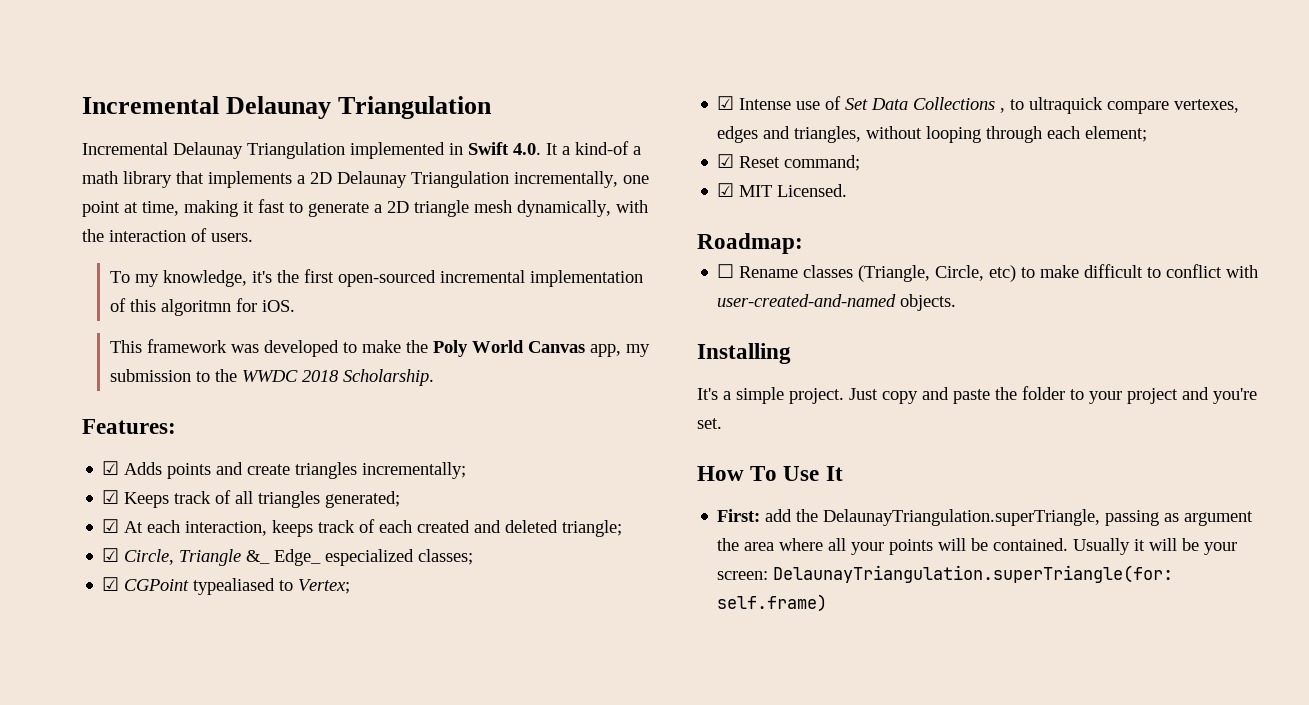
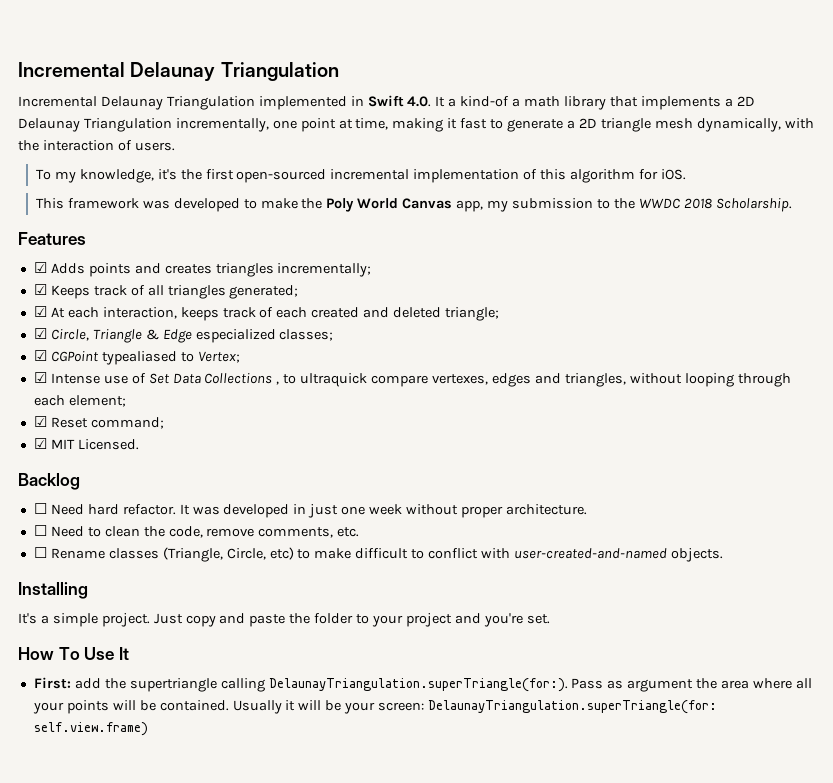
- To my knowledge, it's the first open-sourced incremental implementation of this algoritmn for iOS.
+ To my knowledge, it's the first open-sourced incremental implementation of this algorithm for iOS.
- Features:
+ Features
- ☑ Adds points and create triangles incrementally;
+ ☑ Adds points and creates triangles incrementally;
- ☑ Circle, Triangle &_ Edge_ especialized classes;
+ ☑ Circle, Triangle & Edge especialized classes;
- Roadmap:
+ Backlog
+ ☐ Need hard refactor. It was developed in just one week without proper architecture.
+ ☐ Need to clean the code, remove comments, etc.
- First: add the DelaunayTriangulation.superTriangle, passing as argument the area where all your points will be contained.
+ First: add the supertriangle calling DelaunayTriangulation.superTriangle(for:). Pass as argument the area where all your points will be contained.
- Usually it will be your screen: DelaunayTriangulation.superTriangle(for: self.frame)
+ Usually it will be your screen: DelaunayTriangulation.superTriangle(for: self.view.frame)

